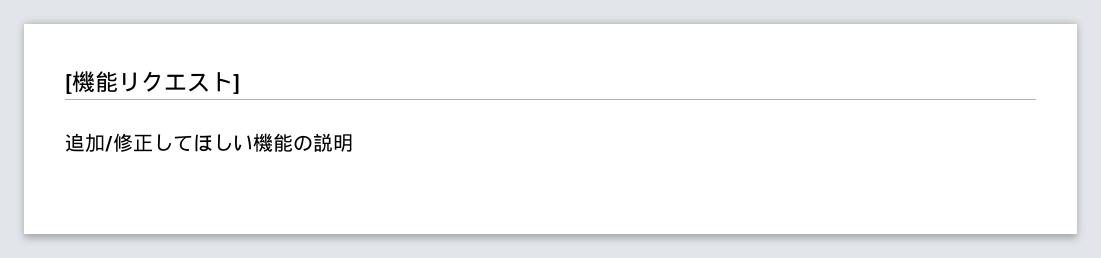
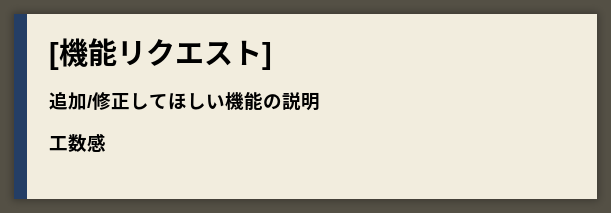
+ 工数感

